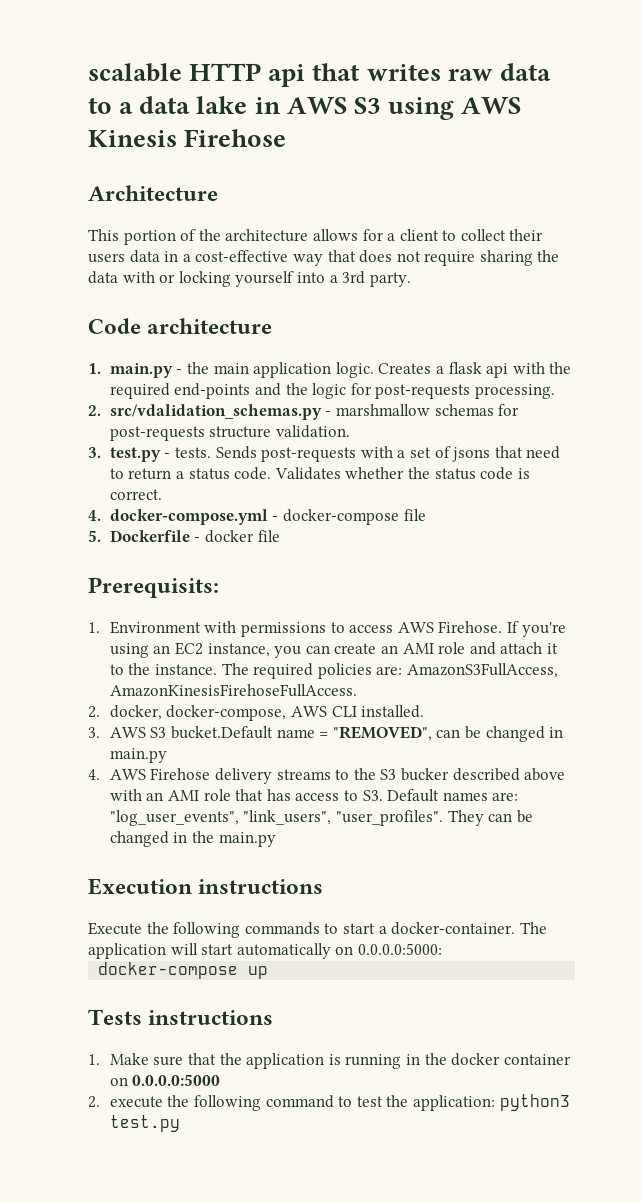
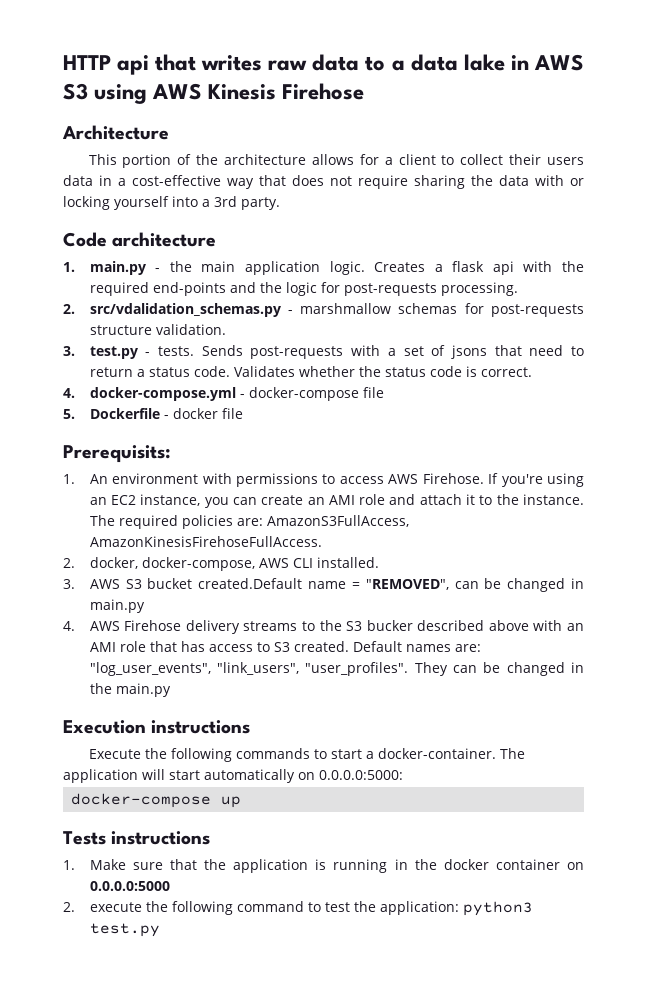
- scalable HTTP api that writes raw data to a data lake in AWS S3 using AWS Kinesis Firehose
+ HTTP api that writes raw data to a data lake in AWS S3 using AWS Kinesis Firehose
- 1. Environment with permissions to access AWS Firehose.
+ 1. An environment with permissions to access AWS Firehose.
- 3. AWS S3 bucket.Default name = "REMOVED", can be changed in main.py
+ 3. AWS S3 bucket created.Default name = "REMOVED", can be changed in main.py
- 4. AWS Firehose delivery streams to the S3 bucker described above with an AMI role that has access to S3. Default names are: "log_user_events", "link_users", "user_profiles".
+ 4. AWS Firehose delivery streams to the S3 bucker described above with an AMI role that has access to S3 created. Default names are: "log_user_events", "link_users", "user_profiles".

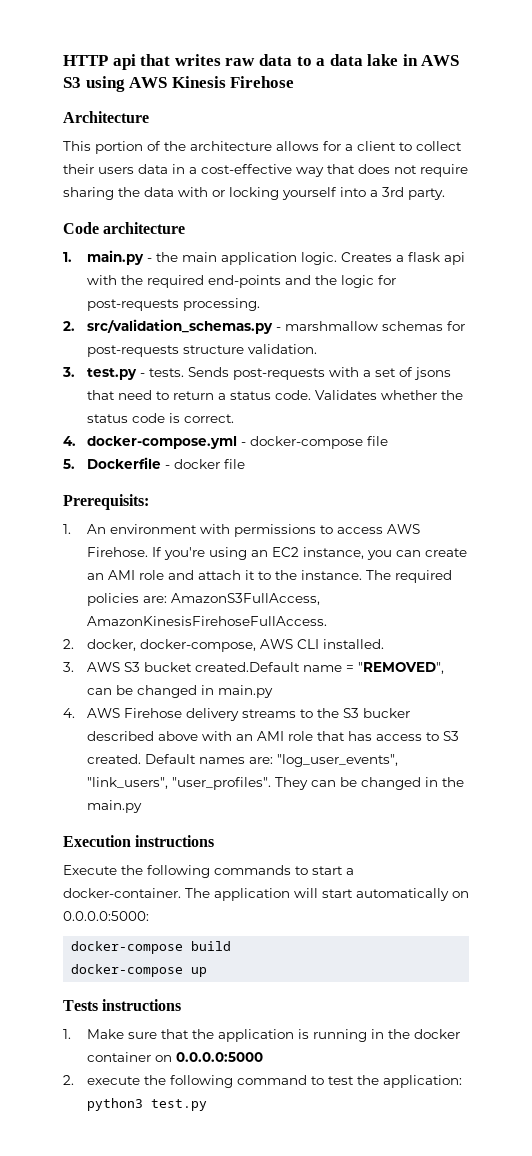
- 2. src/vdalidation_schemas.py - marshmallow schemas for post-requests structure validation.
+ 2. src/validation_schemas.py - marshmallow schemas for post-requests structure validation.
+ docker-compose build

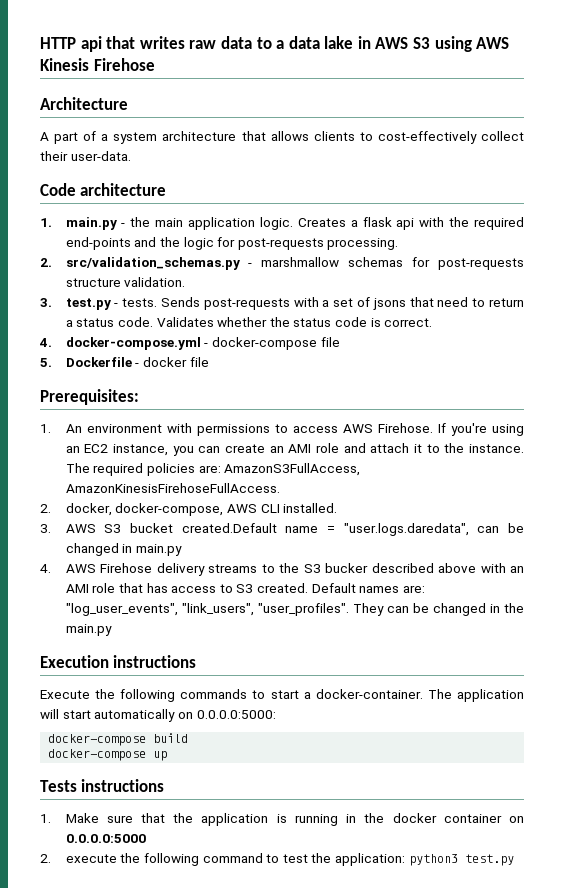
- This portion of the architecture allows for a client to collect their users data in a cost-effective way that does not require sharing the data with or locking yourself into a 3rd party.
+ A part of a system architecture that allows clients to cost-effectively collect their user-data.
- Prerequisits:
+ Prerequisites:
- 3. AWS S3 bucket created.Default name = "REMOVED", can be changed in main.py
+ 3. AWS S3 bucket created.Default name = "user.logs.daredata", can be changed in main.py

